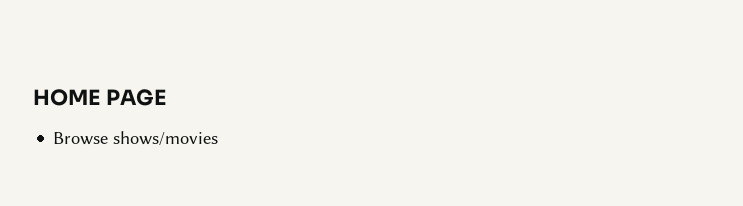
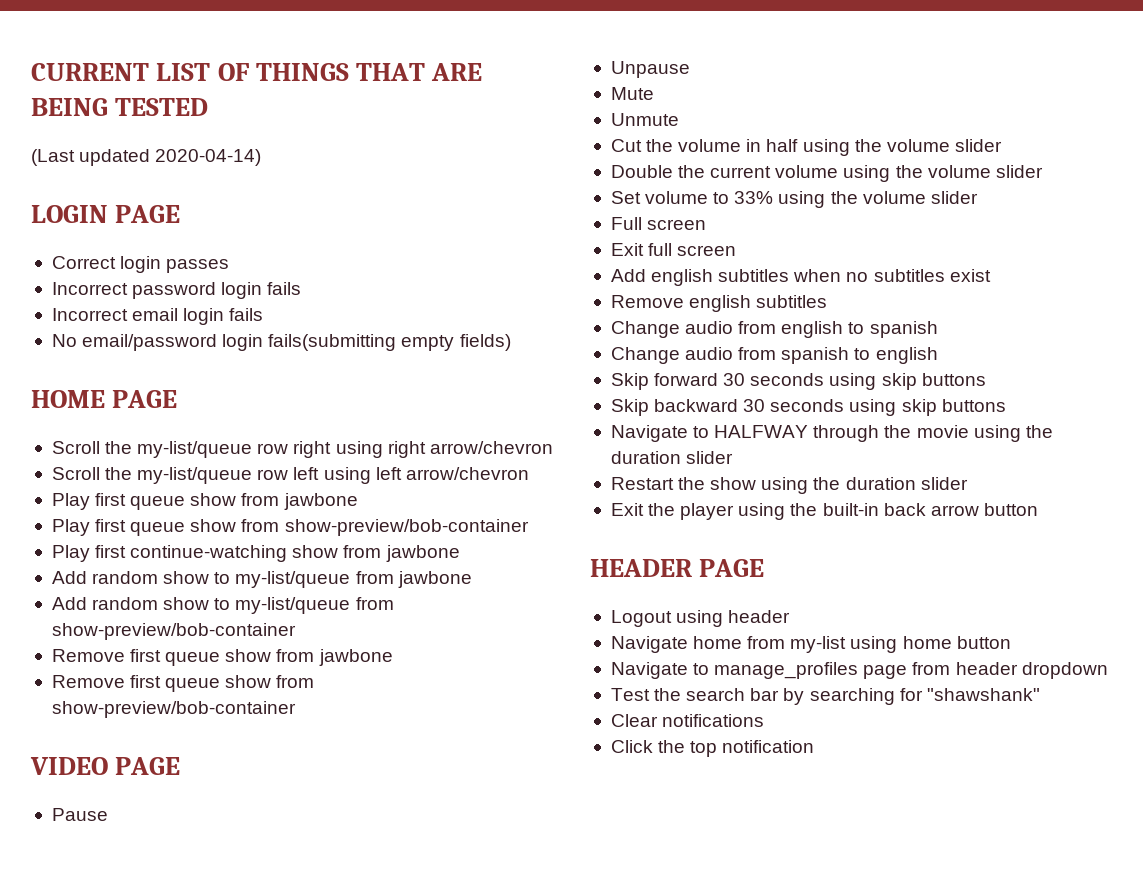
+ CURRENT LIST OF THINGS THAT ARE BEING TESTED
+ (Last updated 2020-04-14)
+ LOGIN PAGE
+ Correct login passes
+ Incorrect password login fails
+ Incorrect email login fails
+ No email/password login fails(submitting empty fields)
  HOME PAGE
- Browse shows/movies
+ Scroll the my-list/queue row right using right arrow/chevron
+ Scroll the my-list/queue row left using left arrow/chevron
+ Play first queue show from jawbone
+ Play first queue show from show-preview/bob-container
+ Play first continue-watching show from jawbone
+ Add random show to my-list/queue from jawbone
+ Add random show to my-list/queue from show-preview/bob-container
+ Remove first queue show from jawbone
+ Remove first queue show from show-preview/bob-container
+ VIDEO PAGE
+ Pause
+ Unpause
+ Mute
+ Unmute
+ Cut the volume in half using the volume slider
+ Double the current volume using the volume slider
+ Set volume to 33% using the volume slider
+ Full screen
+ Exit full screen
+ Add english subtitles when no subtitles exist
+ Remove english subtitles
+ Change audio from english to spanish
+ Change audio from spanish to english
+ Skip forward 30 seconds using skip buttons
+ Skip backward 30 seconds using skip buttons
+ Navigate to HALFWAY through the movie using the duration slider
+ Restart the show using the duration slider
+ Exit the player using the built-in back arrow button
+ HEADER PAGE
+ Logout using header
+ Navigate home from my-list using home button
+ Navigate to manage_profiles page from header dropdown
+ Test the search bar by searching for "shawshank"
+ Clear notifications
+ Click the top notification

